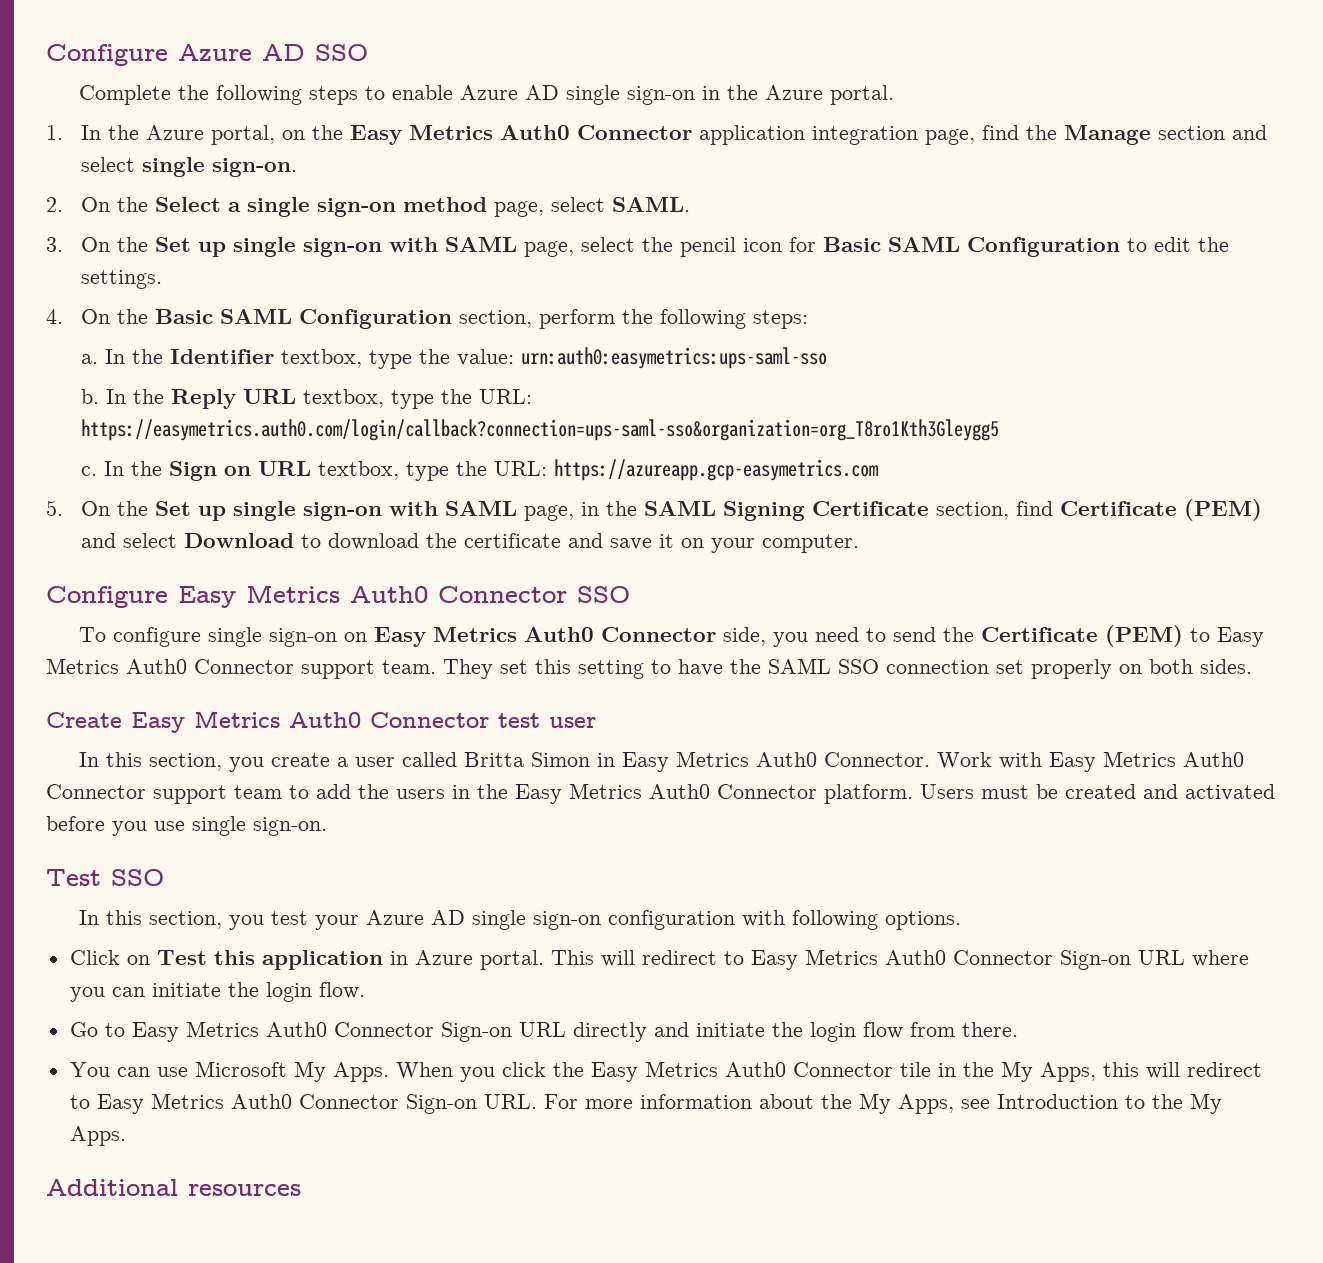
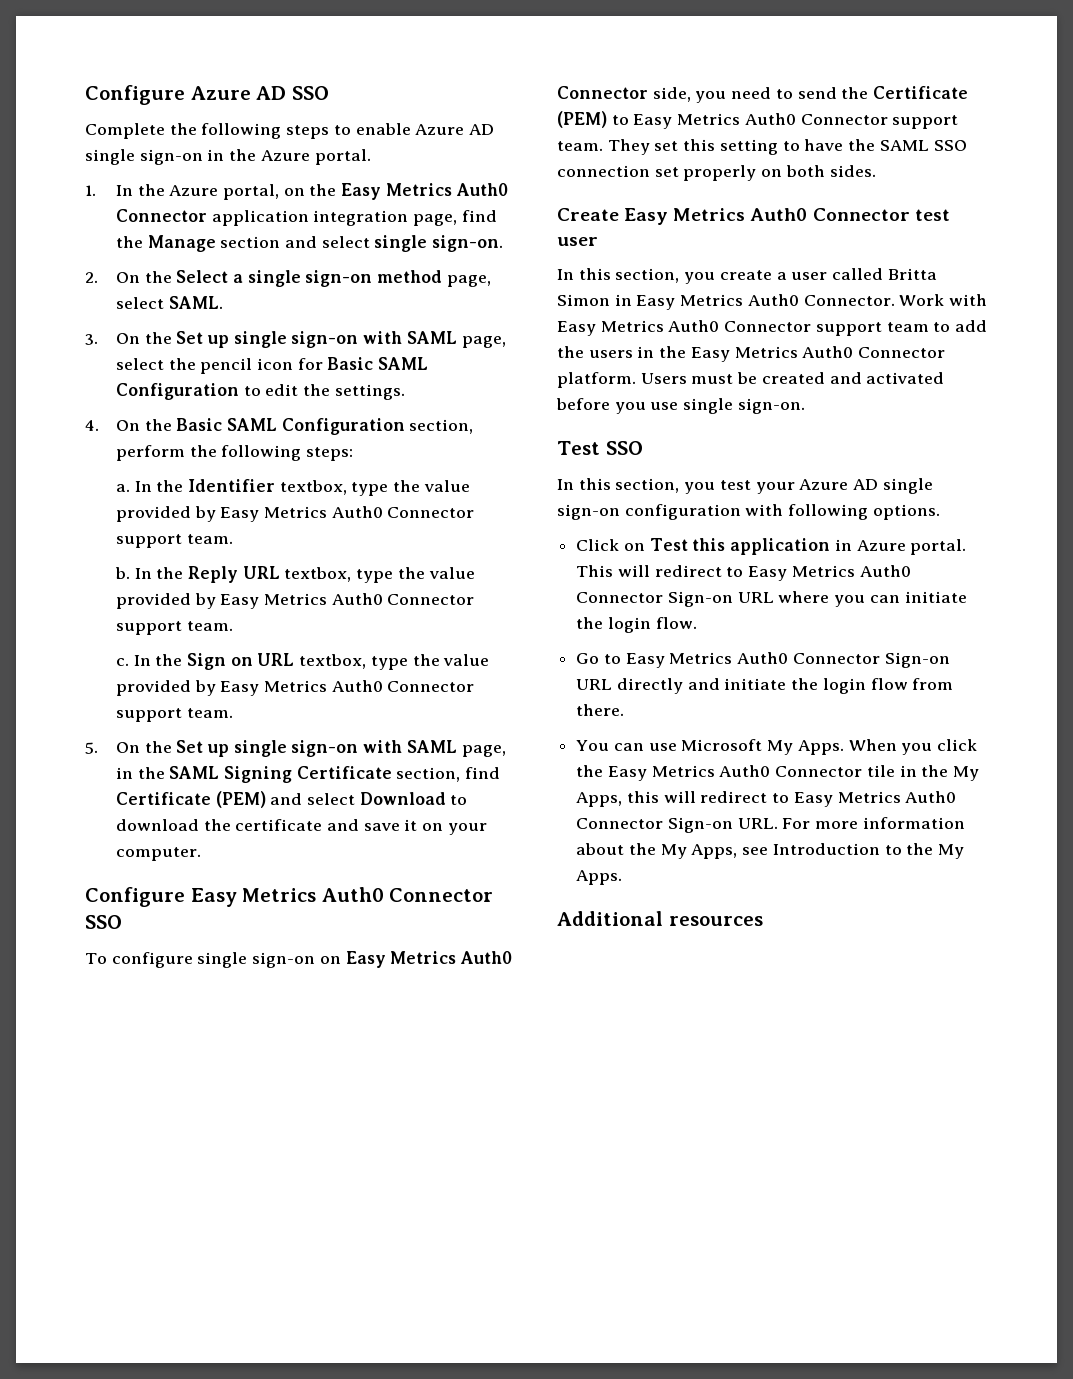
- In the Identifier textbox, type the value: urn:auth0:easymetrics:ups-saml-sso
+ In the Identifier textbox, type the value provided by Easy Metrics Auth0 Connector support team.
- In the Reply URL textbox, type the URL: https://easymetrics.auth0.com/login/callback?connection=ups-saml-sso&organization=org_T8ro1Kth3Gleygg5
+ In the Reply URL textbox, type the value provided by Easy Metrics Auth0 Connector support team.
- In the Sign on URL textbox, type the URL: https://azureapp.gcp-easymetrics.com
+ In the Sign on URL textbox, type the value provided by Easy Metrics Auth0 Connector support team.

